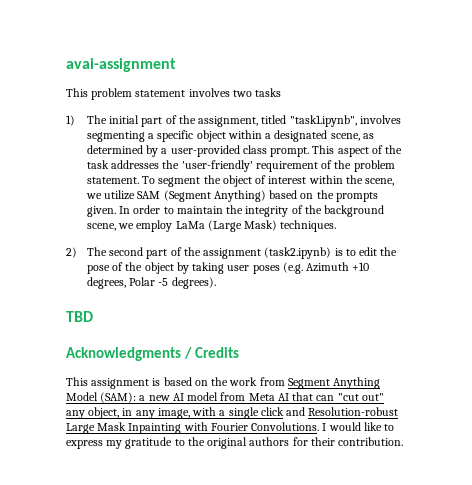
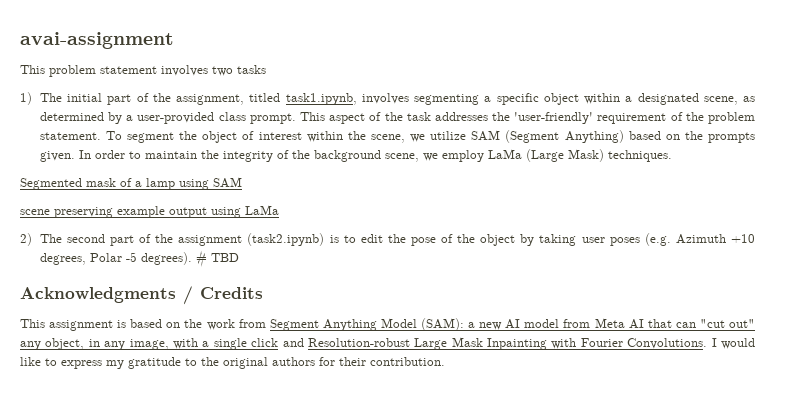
- 1) The initial part of the assignment, titled "task1.ipynb", involves segmenting a specific object within a designated scene, as determined by a user-provided class prompt.
+ 1) The initial part of the assignment, titled task1.ipynb, involves segmenting a specific object within a designated scene, as determined by a user-provided class prompt.
+ Segmented mask of a lamp using SAM
+ scene preserving example output using LaMa
- 2) The second part of the assignment (task2.ipynb) is to edit the pose of the object by taking user poses (e.g. Azimuth +10 degrees, Polar -5 degrees).
- TBD
+ 2) The second part of the assignment (task2.ipynb) is to edit the pose of the object by taking user poses (e.g. Azimuth +10 degrees, Polar -5 degrees). # TBD

